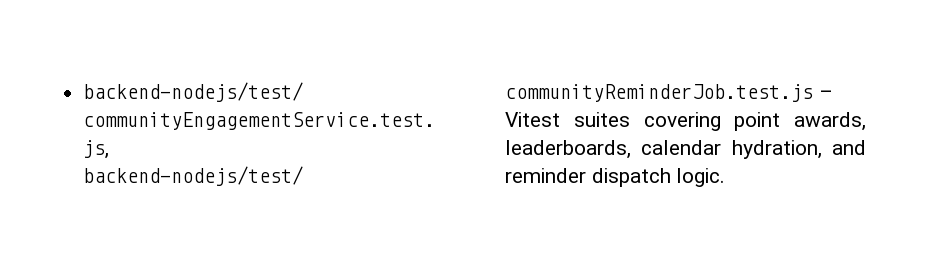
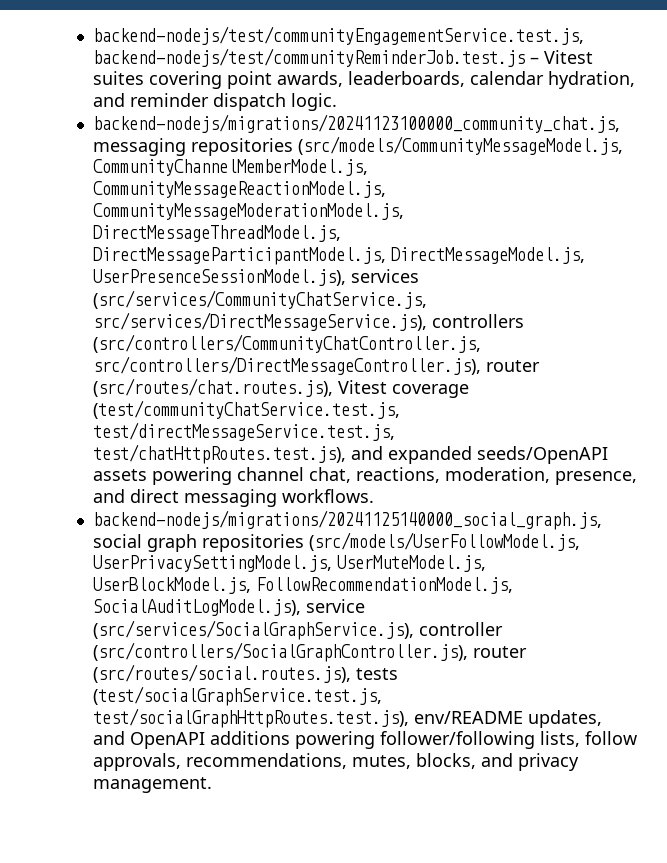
+ backend-nodejs/migrations/20241123100000_community_chat.js, messaging repositories (src/models/CommunityMessageModel.js, CommunityChannelMemberModel.js, CommunityMessageReactionModel.js, CommunityMessageModerationModel.js, DirectMessageThreadModel.js, DirectMessageParticipantModel.js, DirectMessageModel.js, UserPresenceSessionModel.js), services (src/services/CommunityChatService.js, src/services/DirectMessageService.js), controllers (src/controllers/CommunityChatController.js, src/controllers/DirectMessageController.js), router (src/routes/chat.routes.js), Vitest coverage (test/communityChatService.test.js, test/directMessageService.test.js, test/chatHttpRoutes.test.js), and expanded seeds/OpenAPI assets powering channel chat, reactions, moderation, presence, and direct messaging workflows.
+ backend-nodejs/migrations/20241125140000_social_graph.js, social graph repositories (src/models/UserFollowModel.js, UserPrivacySettingModel.js, UserMuteModel.js, UserBlockModel.js, FollowRecommendationModel.js, SocialAuditLogModel.js), service (src/services/SocialGraphService.js), controller (src/controllers/SocialGraphController.js), router (src/routes/social.routes.js), tests (test/socialGraphService.test.js, test/socialGraphHttpRoutes.test.js), env/README updates, and OpenAPI additions powering follower/following lists, follow approvals, recommendations, mutes, blocks, and privacy management.

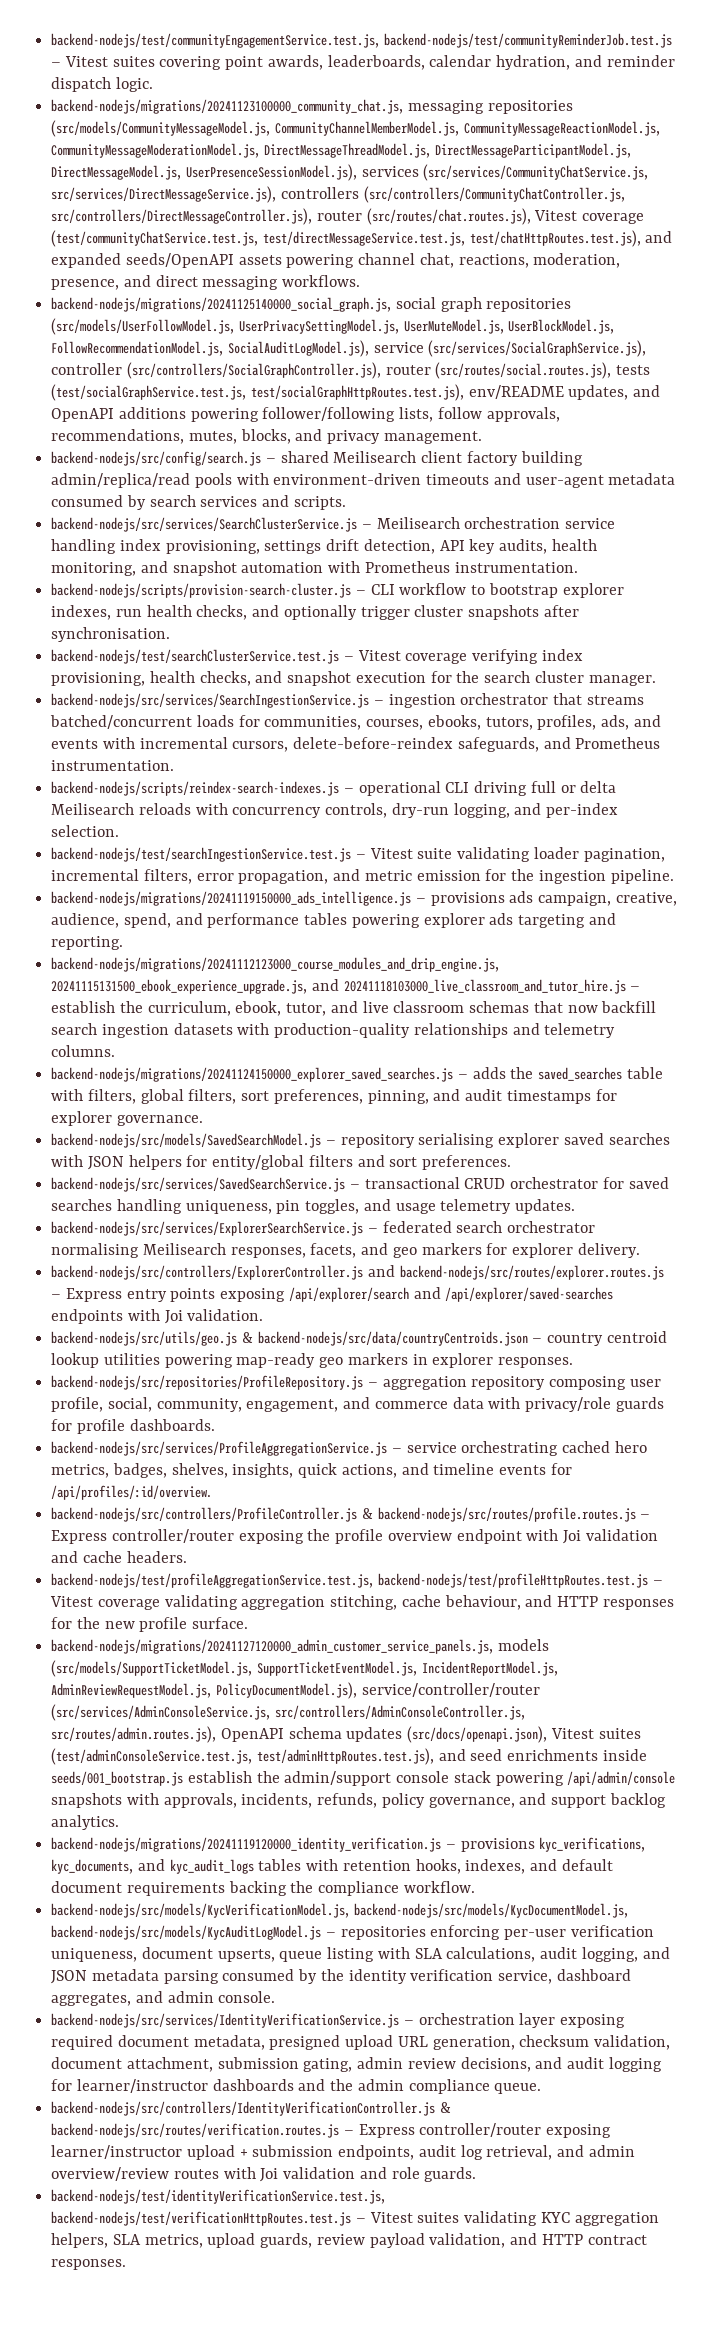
+ backend-nodejs/src/config/search.js – shared Meilisearch client factory building admin/replica/read pools with environment-driven timeouts and user-agent metadata consumed by search services and scripts.
+ backend-nodejs/src/services/SearchClusterService.js – Meilisearch orchestration service handling index provisioning, settings drift detection, API key audits, health monitoring, and snapshot automation with Prometheus instrumentation.
+ backend-nodejs/scripts/provision-search-cluster.js – CLI workflow to bootstrap explorer indexes, run health checks, and optionally trigger cluster snapshots after synchronisation.
+ backend-nodejs/test/searchClusterService.test.js – Vitest coverage verifying index provisioning, health checks, and snapshot execution for the search cluster manager.
+ backend-nodejs/src/services/SearchIngestionService.js – ingestion orchestrator that streams batched/concurrent loads for communities, courses, ebooks, tutors, profiles, ads, and events with incremental cursors, delete-before-reindex safeguards, and Prometheus instrumentation.
+ backend-nodejs/scripts/reindex-search-indexes.js – operational CLI driving full or delta Meilisearch reloads with concurrency controls, dry-run logging, and per-index selection.
+ backend-nodejs/test/searchIngestionService.test.js – Vitest suite validating loader pagination, incremental filters, error propagation, and metric emission for the ingestion pipeline.
+ backend-nodejs/migrations/20241119150000_ads_intelligence.js – provisions ads campaign, creative, audience, spend, and performance tables powering explorer ads targeting and reporting.
+ backend-nodejs/migrations/20241112123000_course_modules_and_drip_engine.js, 20241115131500_ebook_experience_upgrade.js, and 20241118103000_live_classroom_and_tutor_hire.js – establish the curriculum, ebook, tutor, and live classroom schemas that now backfill search ingestion datasets with production-quality relationships and telemetry columns.
+ backend-nodejs/migrations/20241124150000_explorer_saved_searches.js – adds the saved_searches table with filters, global filters, sort preferences, pinning, and audit timestamps for explorer governance.
+ backend-nodejs/src/models/SavedSearchModel.js – repository serialising explorer saved searches with JSON helpers for entity/global filters and sort preferences.
+ backend-nodejs/src/services/SavedSearchService.js – transactional CRUD orchestrator for saved searches handling uniqueness, pin toggles, and usage telemetry updates.
+ backend-nodejs/src/services/ExplorerSearchService.js – federated search orchestrator normalising Meilisearch responses, facets, and geo markers for explorer delivery.
+ backend-nodejs/src/controllers/ExplorerController.js and backend-nodejs/src/routes/explorer.routes.js – Express entry points exposing /api/explorer/search and /api/explorer/saved-searches endpoints with Joi validation.
+ backend-nodejs/src/utils/geo.js & backend-nodejs/src/data/countryCentroids.json – country centroid lookup utilities powering map-ready geo markers in explorer responses.
+ backend-nodejs/src/repositories/ProfileRepository.js – aggregation repository composing user profile, social, community, engagement, and commerce data with privacy/role guards for profile dashboards.
+ backend-nodejs/src/services/ProfileAggregationService.js – service orchestrating cached hero metrics, badges, shelves, insights, quick actions, and timeline events for /api/profiles/:id/overview.
+ backend-nodejs/src/controllers/ProfileController.js & backend-nodejs/src/routes/profile.routes.js – Express controller/router exposing the profile overview endpoint with Joi validation and cache headers.
+ backend-nodejs/test/profileAggregationService.test.js, backend-nodejs/test/profileHttpRoutes.test.js – Vitest coverage validating aggregation stitching, cache behaviour, and HTTP responses for the new profile surface.
+ backend-nodejs/migrations/20241127120000_admin_customer_service_panels.js, models (src/models/SupportTicketModel.js, SupportTicketEventModel.js, IncidentReportModel.js, AdminReviewRequestModel.js, PolicyDocumentModel.js), service/controller/router (src/services/AdminConsoleService.js, src/controllers/AdminConsoleController.js, src/routes/admin.routes.js), OpenAPI schema updates (src/docs/openapi.json), Vitest suites (test/adminConsoleService.test.js, test/adminHttpRoutes.test.js), and seed enrichments inside seeds/001_bootstrap.js establish the admin/support console stack powering /api/admin/console snapshots with approvals, incidents, refunds, policy governance, and support backlog analytics.
+ backend-nodejs/migrations/20241119120000_identity_verification.js – provisions kyc_verifications, kyc_documents, and kyc_audit_logs tables with retention hooks, indexes, and default document requirements backing the compliance workflow.
+ backend-nodejs/src/models/KycVerificationModel.js, backend-nodejs/src/models/KycDocumentModel.js, backend-nodejs/src/models/KycAuditLogModel.js – repositories enforcing per-user verification uniqueness, document upserts, queue listing with SLA calculations, audit logging, and JSON metadata parsing consumed by the identity verification service, dashboard aggregates, and admin console.
+ backend-nodejs/src/services/IdentityVerificationService.js – orchestration layer exposing required document metadata, presigned upload URL generation, checksum validation, document attachment, submission gating, admin review decisions, and audit logging for learner/instructor dashboards and the admin compliance queue.
+ backend-nodejs/src/controllers/IdentityVerificationController.js & backend-nodejs/src/routes/verification.routes.js – Express controller/router exposing learner/instructor upload + submission endpoints, audit log retrieval, and admin overview/review routes with Joi validation and role guards.
+ backend-nodejs/test/identityVerificationService.test.js, backend-nodejs/test/verificationHttpRoutes.test.js – Vitest suites validating KYC aggregation helpers, SLA metrics, upload guards, review payload validation, and HTTP contract responses.

